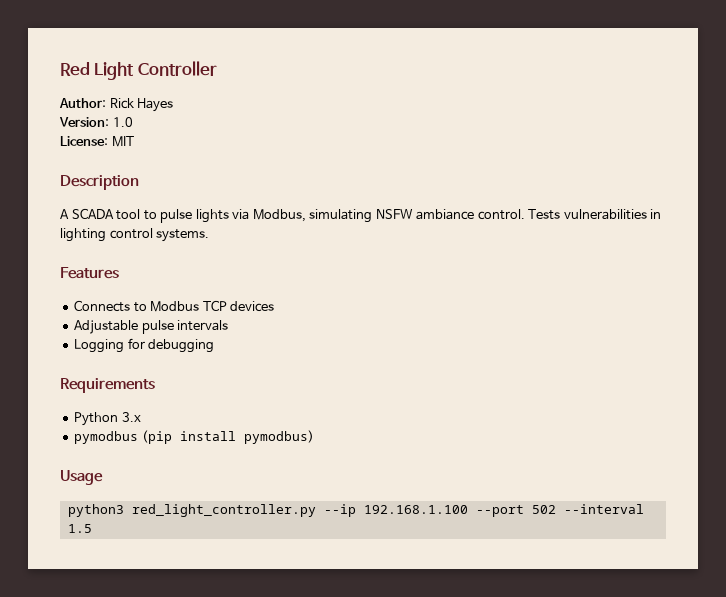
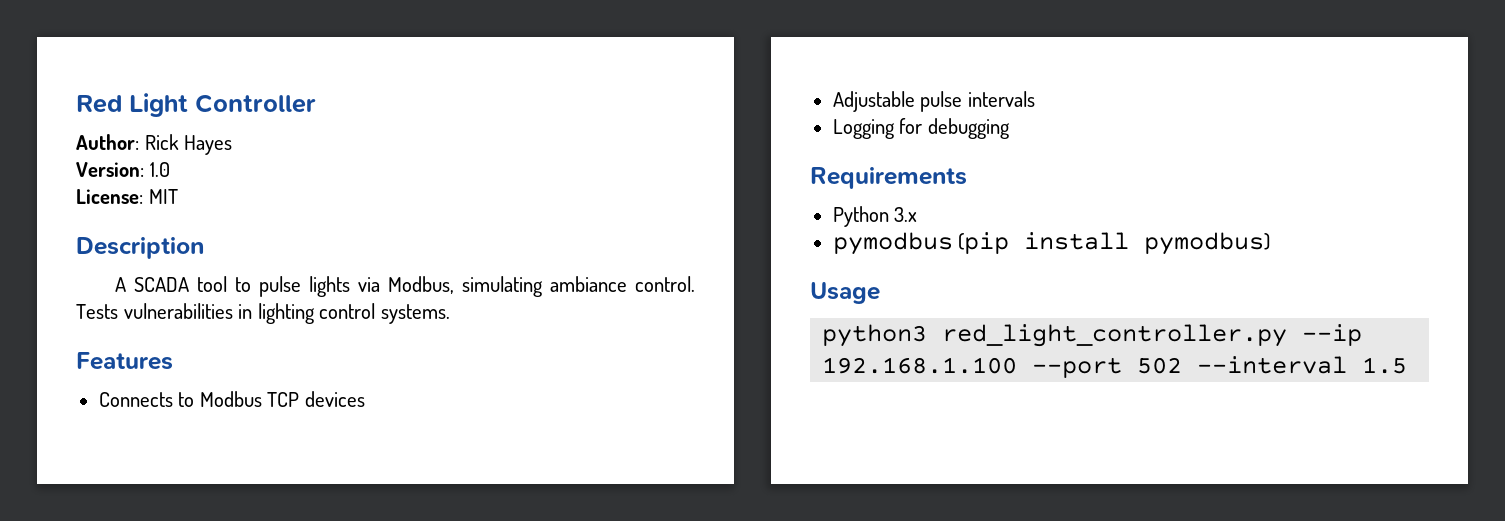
- A SCADA tool to pulse lights via Modbus, simulating NSFW ambiance control.
+ A SCADA tool to pulse lights via Modbus, simulating ambiance control.

